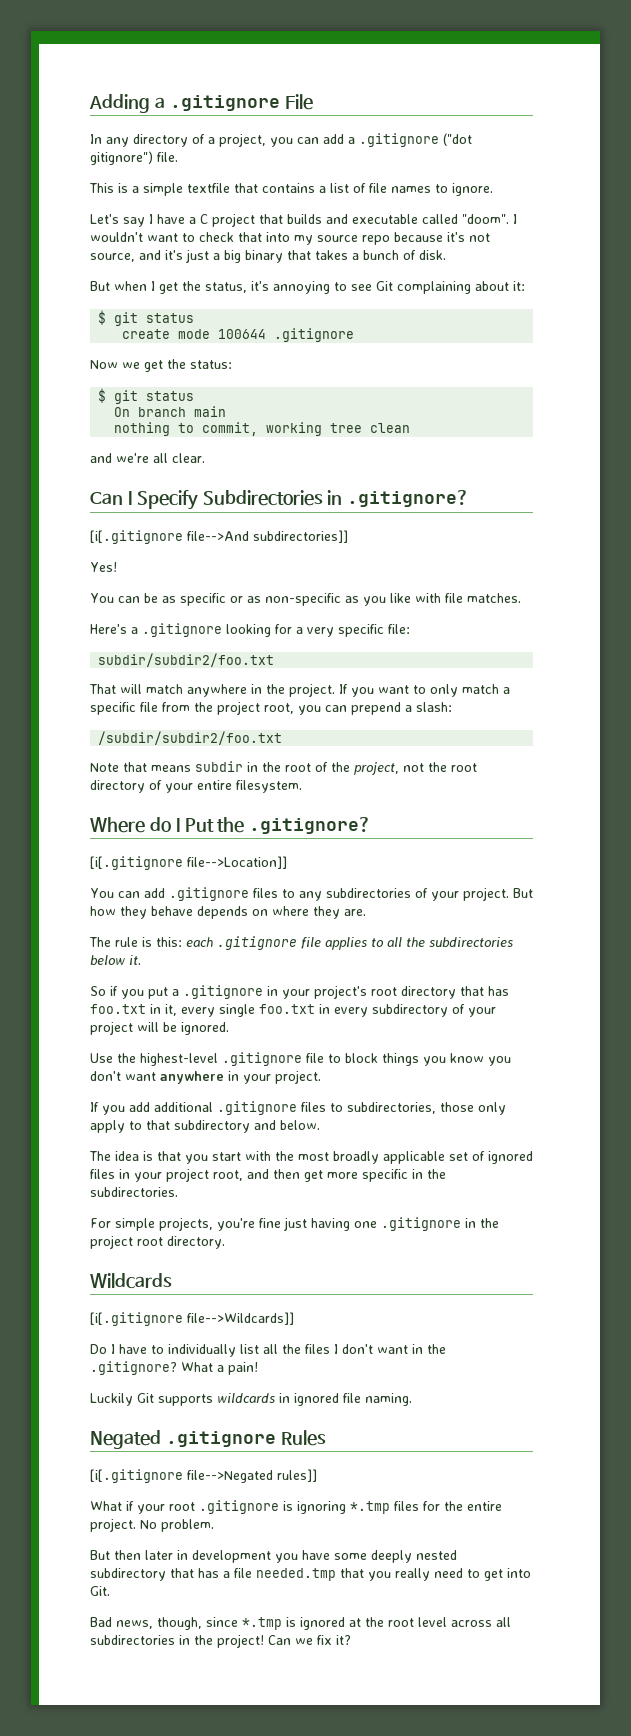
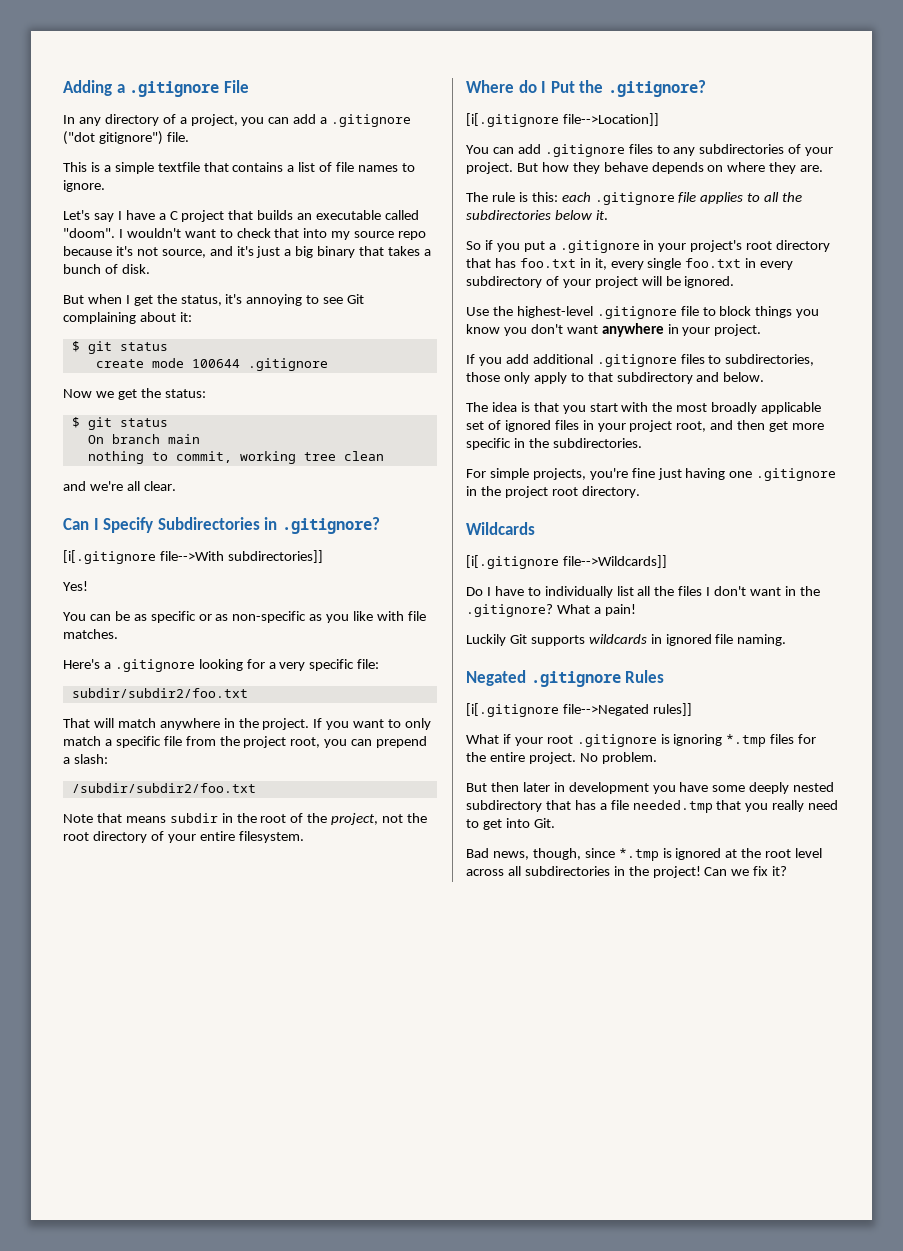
- Let's say I have a C project that builds and executable called "doom".
+ Let's say I have a C project that builds an executable called "doom".
- [i[.gitignore file-->And subdirectories]]
+ [i[.gitignore file-->With subdirectories]]

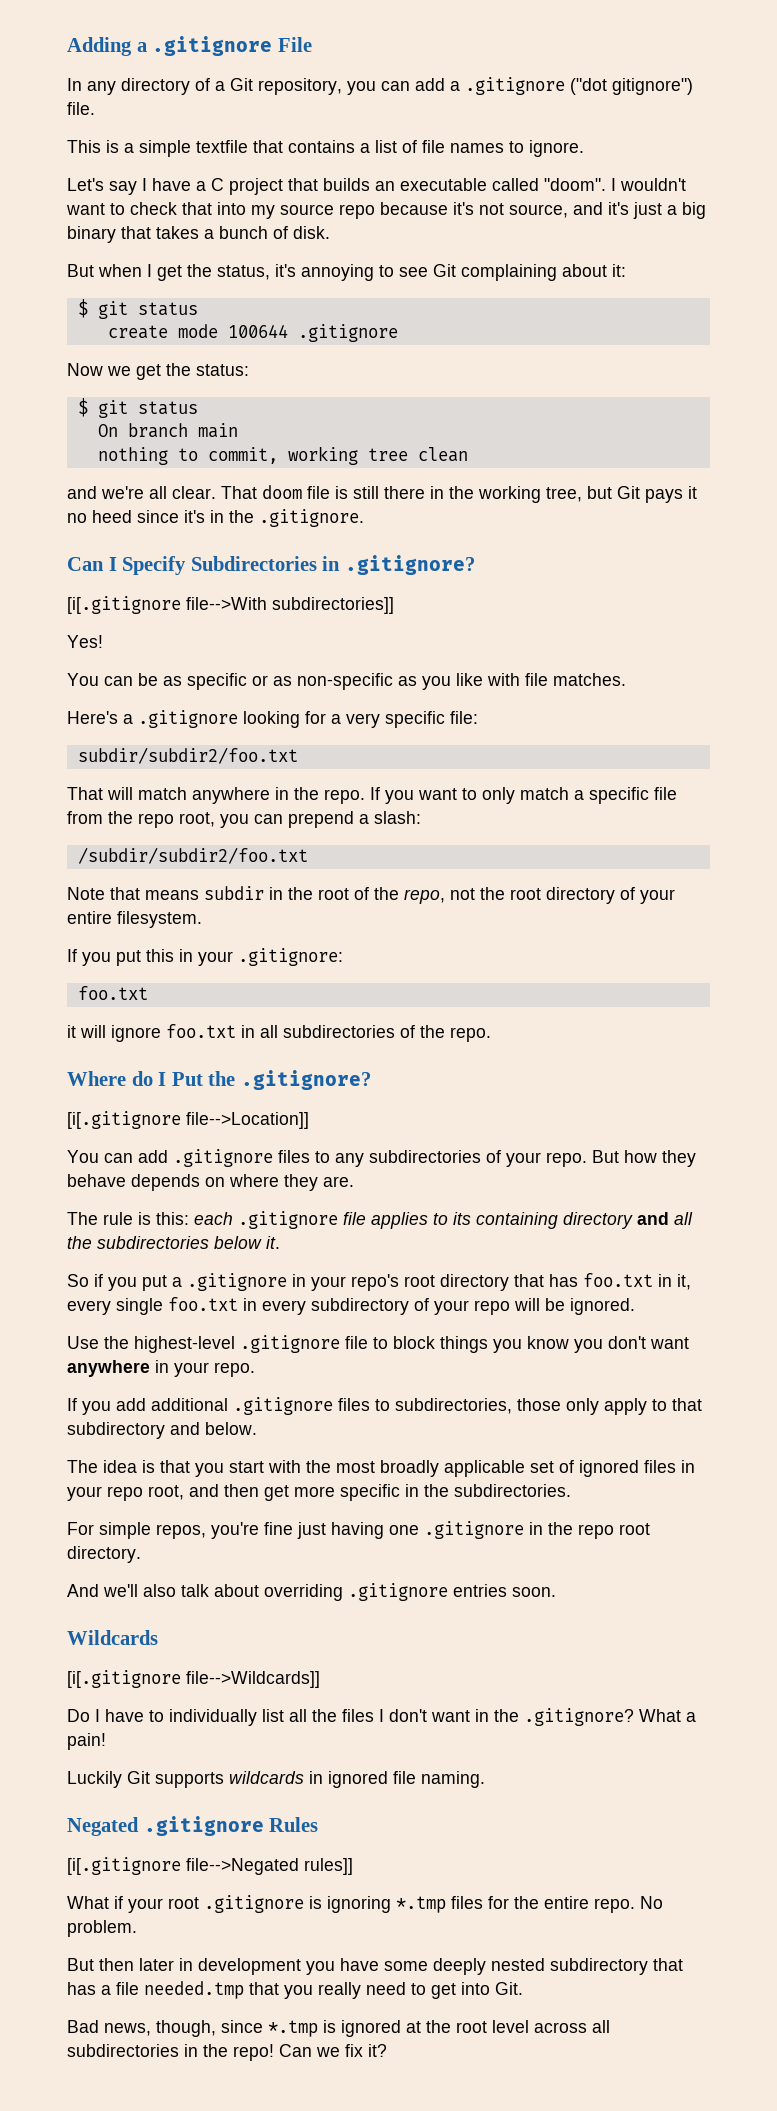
- In any directory of a project, you can add a .gitignore ("dot gitignore") file.
+ In any directory of a Git repository, you can add a .gitignore ("dot gitignore") file.
+ That doom file is still there in the working tree, but Git pays it no heed since it's in the .gitignore.
- That will match anywhere in the project.
+ That will match anywhere in the repo.
- If you want to only match a specific file from the project root, you can prepend a slash:
+ If you want to only match a specific file from the repo root, you can prepend a slash:
- Note that means subdir in the root of the project, not the root directory of your entire filesystem.
+ Note that means subdir in the root of the repo, not the root directory of your entire filesystem.
+ If you put this in your .gitignore:
+ foo.txt
+ it will ignore foo.txt in all subdirectories of the repo.
- You can add .gitignore files to any subdirectories of your project.
+ You can add .gitignore files to any subdirectories of your repo.
- The rule is this: each .gitignore file applies to all the subdirectories below it.
+ The rule is this: each .gitignore file applies to its containing directory and all the subdirectories below it.
- So if you put a .gitignore in your project's root directory that has foo.txt in it, every single foo.txt in every subdirectory of your project will be ignored.
+ So if you put a .gitignore in your repo's root directory that has foo.txt in it, every single foo.txt in every subdirectory of your repo will be ignored.
- Use the highest-level .gitignore file to block things you know you don't want anywhere in your project.
+ Use the highest-level .gitignore file to block things you know you don't want anywhere in your repo.
- The idea is that you start with the most broadly applicable set of ignored files in your project root, and then get more specific in the subdirectories.
+ The idea is that you start with the most broadly applicable set of ignored files in your repo root, and then get more specific in the subdirectories.
- For simple projects, you're fine just having one .gitignore in the project root directory.
+ For simple repos, you're fine just having one .gitignore in the repo root directory.
+ And we'll also talk about overriding .gitignore entries soon.
- What if your root .gitignore is ignoring *.tmp files for the entire project.
+ What if your root .gitignore is ignoring *.tmp files for the entire repo.
- Bad news, though, since *.tmp is ignored at the root level across all subdirectories in the project!
+ Bad news, though, since *.tmp is ignored at the root level across all subdirectories in the repo!

